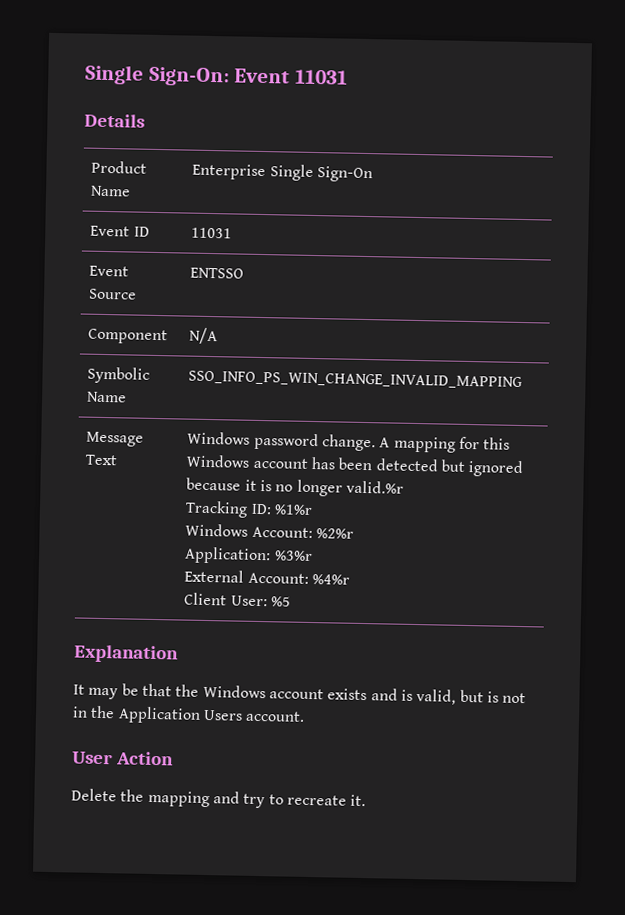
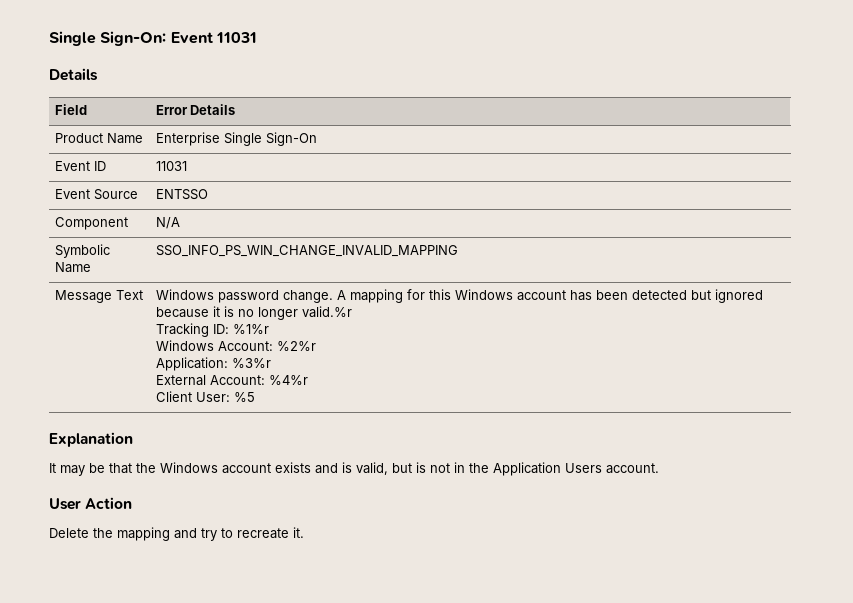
+ Field | Error Details

